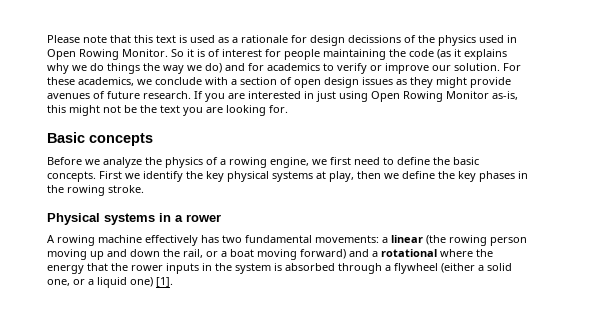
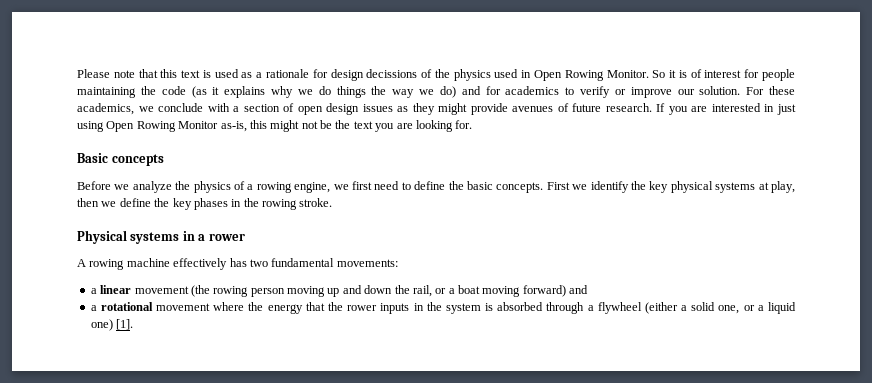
- A rowing machine effectively has two fundamental movements: a linear (the rowing person moving up and down the rail, or a boat moving forward) and a rotational where the energy that the rower inputs in the system is absorbed through a flywheel (either a solid one, or a liquid one) [1].
+ A rowing machine effectively has two fundamental movements:
+ a linear movement (the rowing person moving up and down the rail, or a boat moving forward) and
+ a rotational movement where the energy that the rower inputs in the system is absorbed through a flywheel (either a solid one, or a liquid one) [1].

